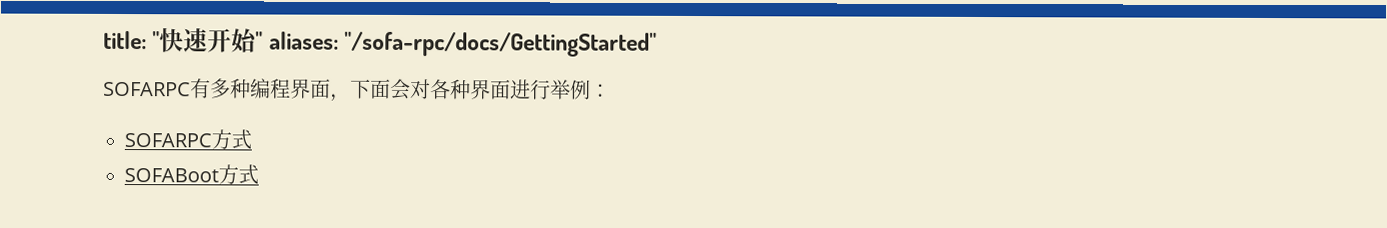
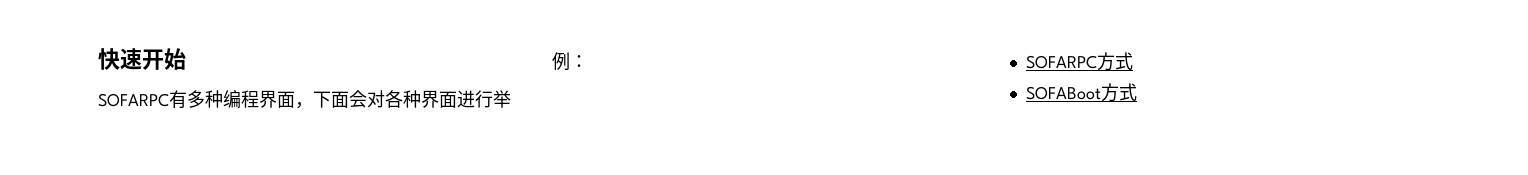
- title: "快速开始" aliases: "/sofa-rpc/docs/GettingStarted"
+ 快速开始

